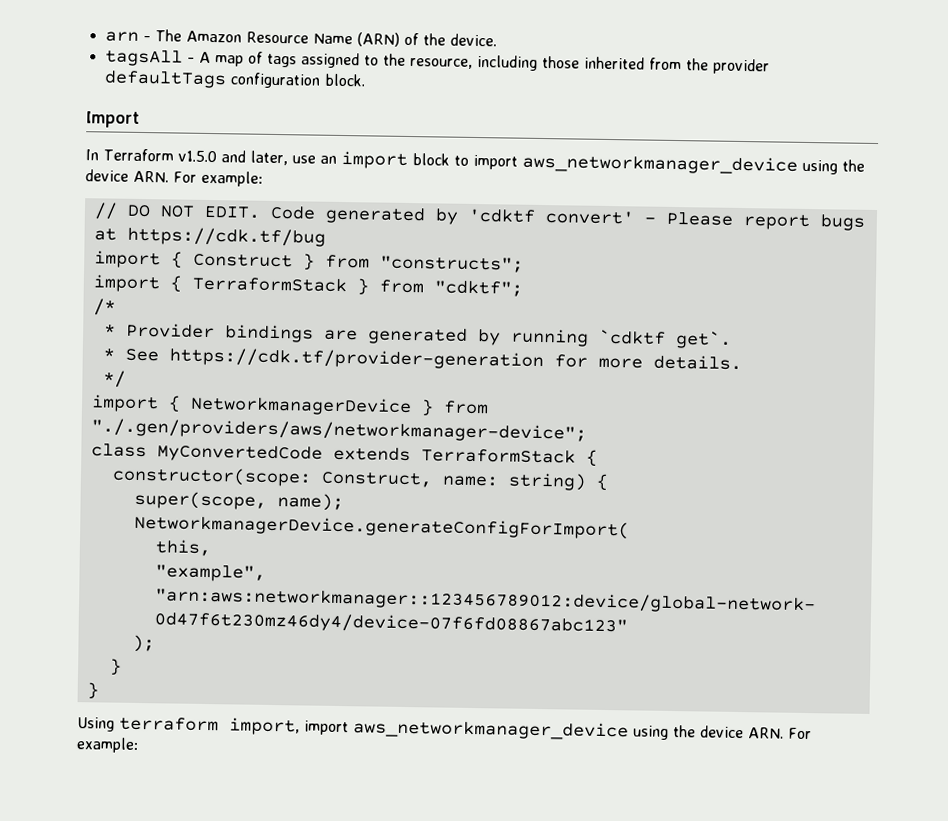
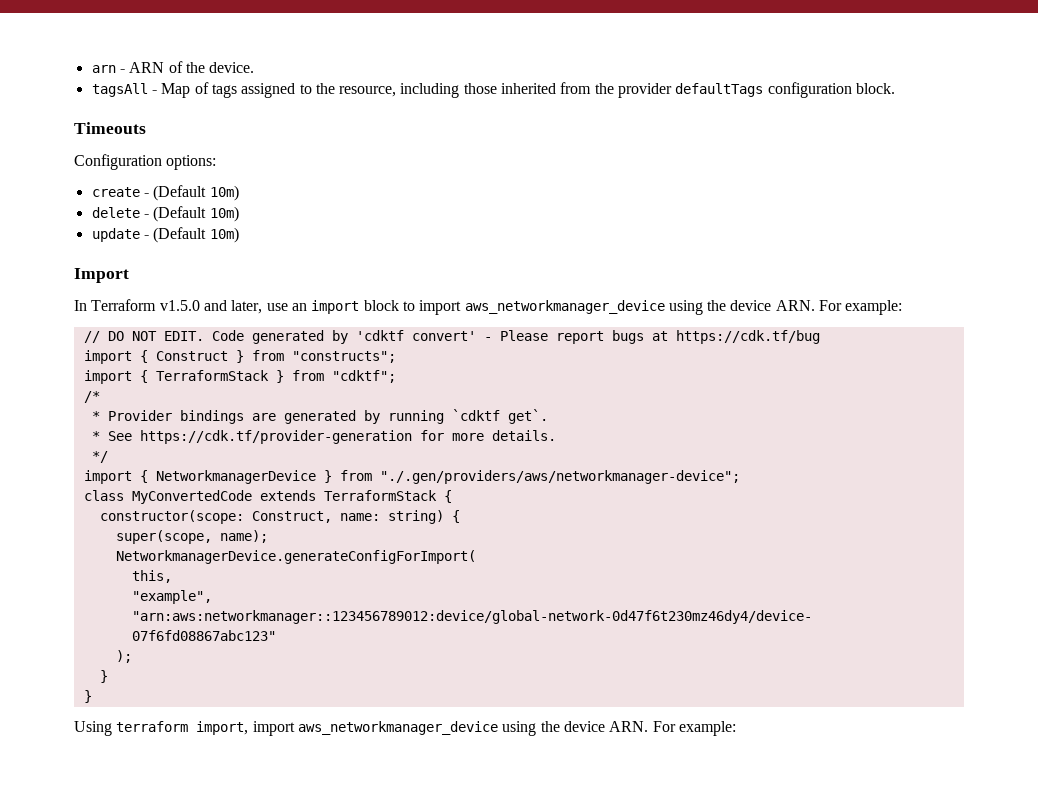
- arn - The Amazon Resource Name (ARN) of the device.
+ arn - ARN of the device.
- tagsAll - A map of tags assigned to the resource, including those inherited from the provider defaultTags configuration block.
+ tagsAll - Map of tags assigned to the resource, including those inherited from the provider defaultTags configuration block.
+ Timeouts
+ Configuration options:
+ create - (Default 10m)
+ delete - (Default 10m)
+ update - (Default 10m)

